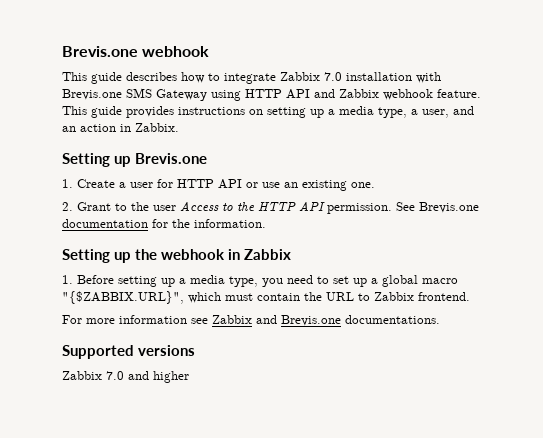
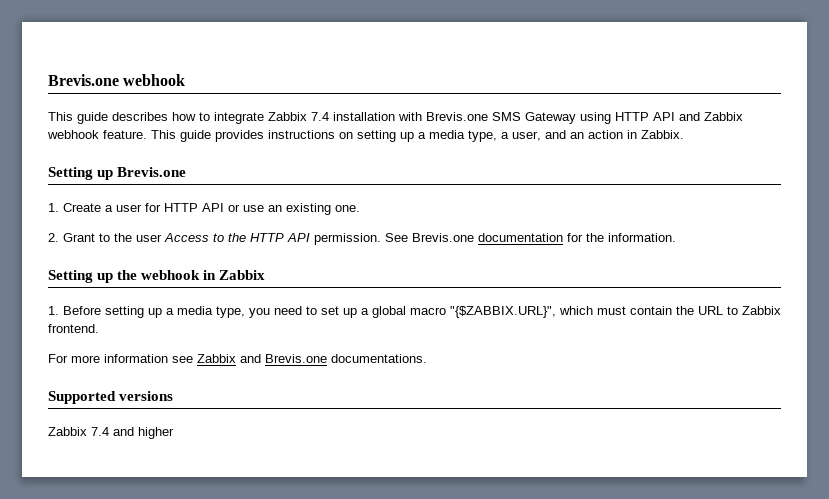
- This guide describes how to integrate Zabbix 7.0 installation with Brevis.one SMS Gateway using HTTP API and Zabbix webhook feature.
+ This guide describes how to integrate Zabbix 7.4 installation with Brevis.one SMS Gateway using HTTP API and Zabbix webhook feature.
- Zabbix 7.0 and higher
+ Zabbix 7.4 and higher

